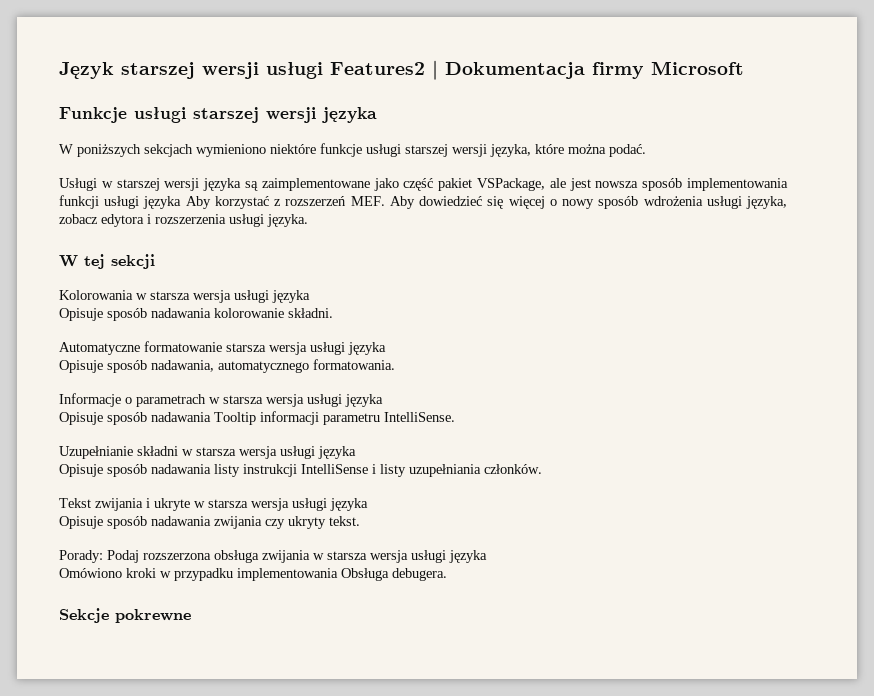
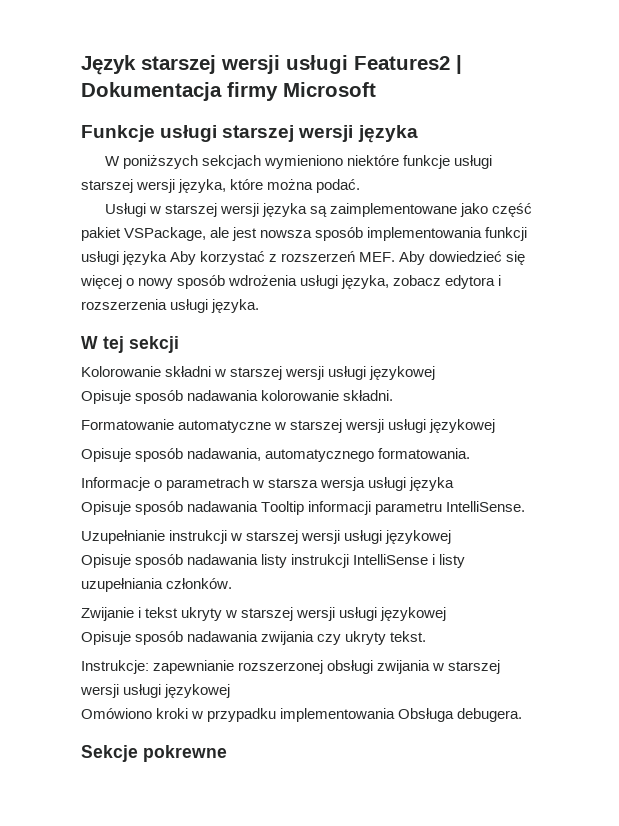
- Kolorowania w starsza wersja usługi języka
+ Kolorowanie składni w starszej wersji usługi językowej
- Automatyczne formatowanie starsza wersja usługi języka
+ Formatowanie automatyczne w starszej wersji usługi językowej
- Uzupełnianie składni w starsza wersja usługi języka
+ Uzupełnianie instrukcji w starszej wersji usługi językowej
- Tekst zwijania i ukryte w starsza wersja usługi języka
+ Zwijanie i tekst ukryty w starszej wersji usługi językowej
- Porady: Podaj rozszerzona obsługa zwijania w starsza wersja usługi języka
+ Instrukcje: zapewnianie rozszerzonej obsługi zwijania w starszej wersji usługi językowej

